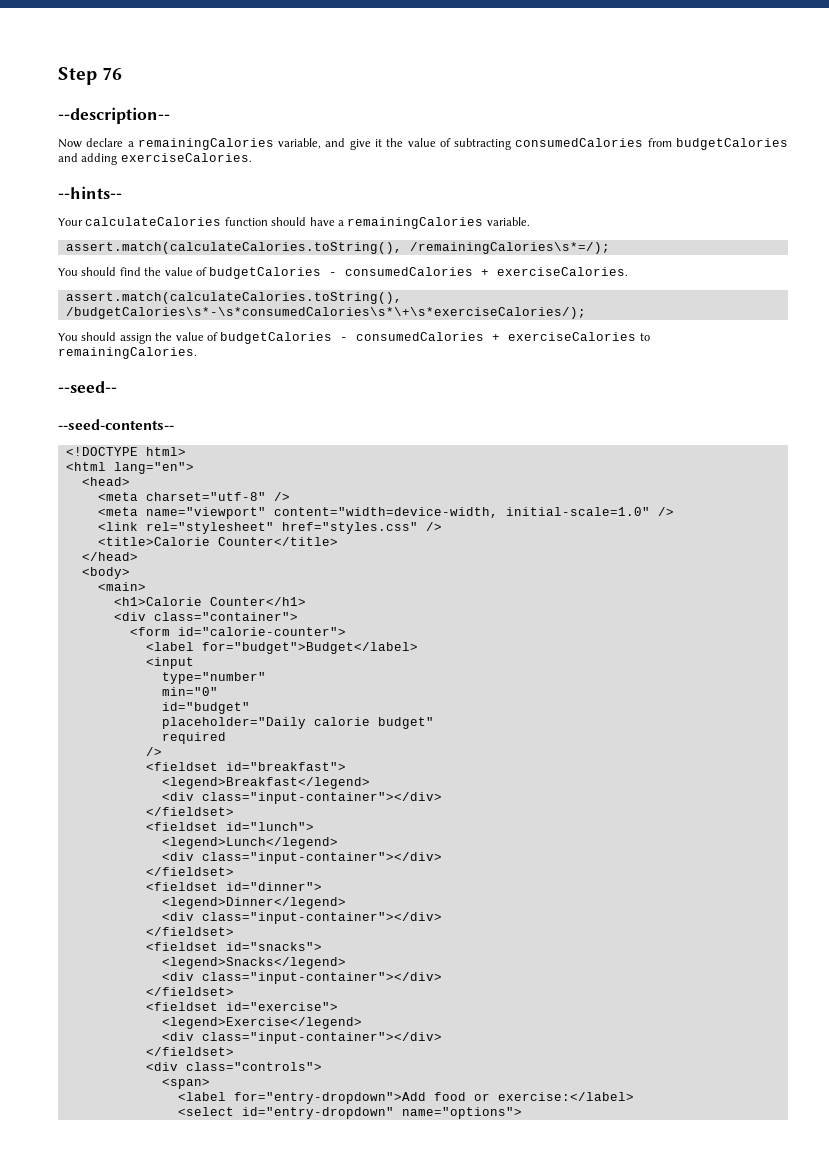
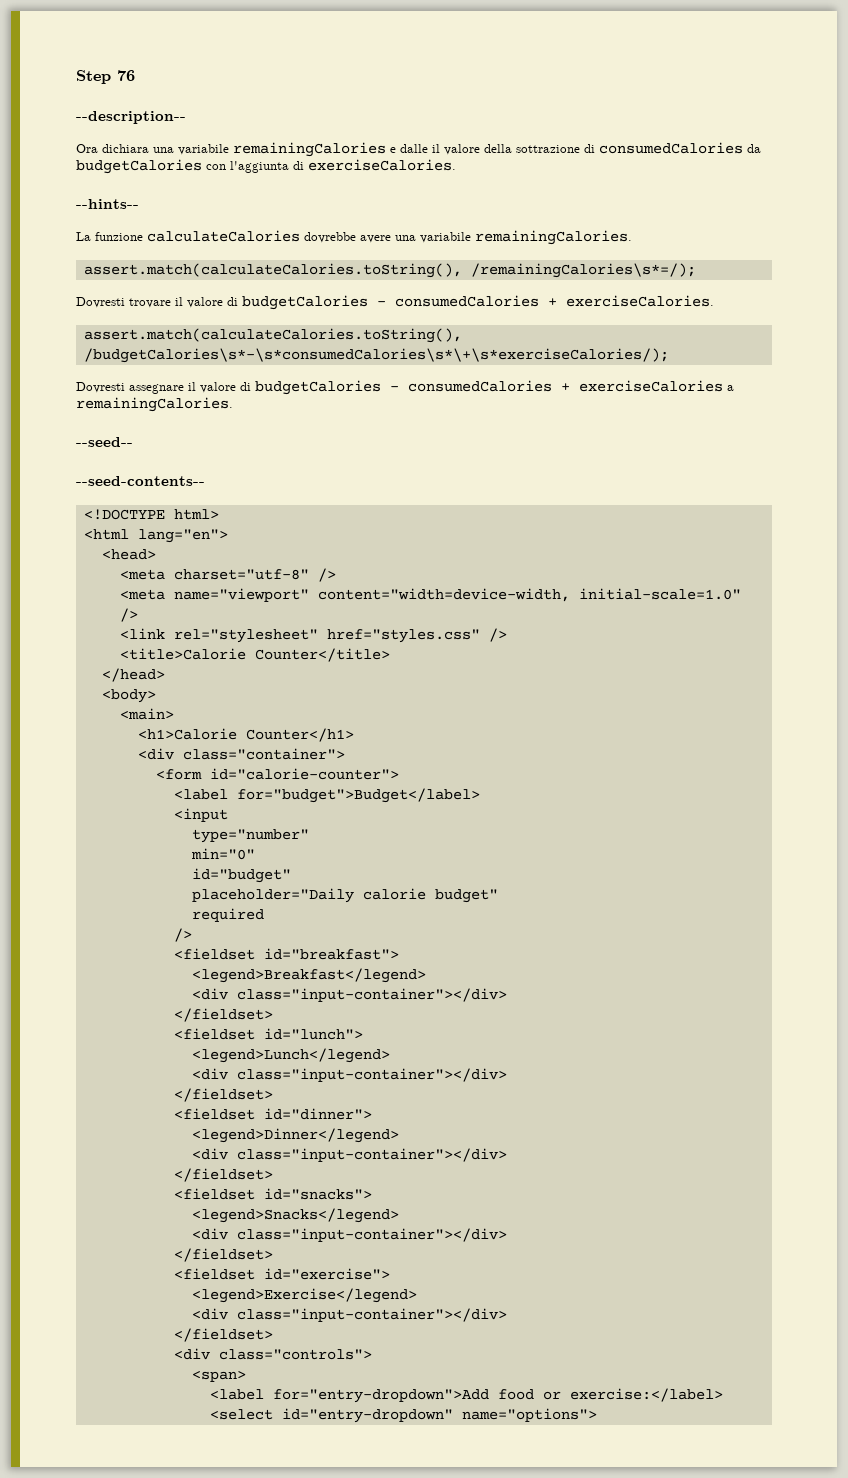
- Now declare a remainingCalories variable, and give it the value of subtracting consumedCalories from budgetCalories and adding exerciseCalories.
+ Ora dichiara una variabile remainingCalories e dalle il valore della sottrazione di consumedCalories da budgetCalories con l'aggiunta di exerciseCalories.
  --hints--
- Your calculateCalories function should have a remainingCalories variable.
+ La funzione calculateCalories dovrebbe avere una variabile remainingCalories.
  assert.match(calculateCalories.toString(), /remainingCalories\s*=/);
- You should find the value of budgetCalories - consumedCalories + exerciseCalories.
+ Dovresti trovare il valore di budgetCalories - consumedCalories + exerciseCalories.
- You should assign the value of budgetCalories - consumedCalories + exerciseCalories to remainingCalories.
+ Dovresti assegnare il valore di budgetCalories - consumedCalories + exerciseCalories a remainingCalories.

